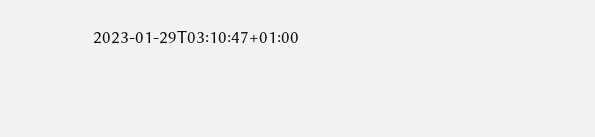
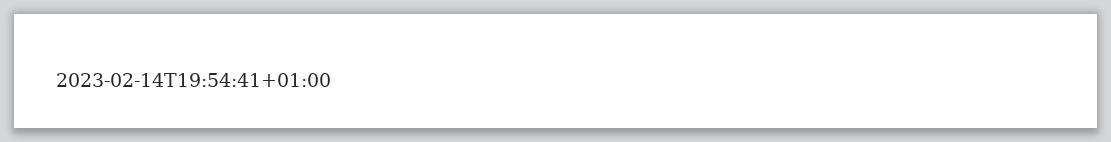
- 2023-01-29T03:10:47+01:00
+ 2023-02-14T19:54:41+01:00

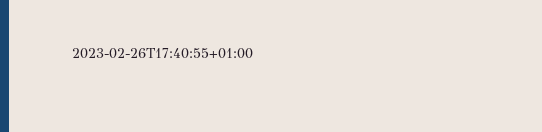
- 2023-02-14T19:54:41+01:00
+ 2023-02-26T17:40:55+01:00

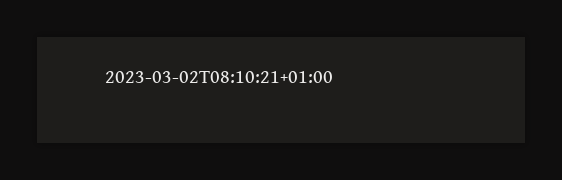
- 2023-02-26T17:40:55+01:00
+ 2023-03-02T08:10:21+01:00

